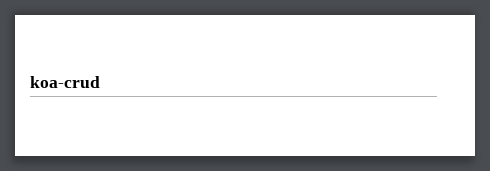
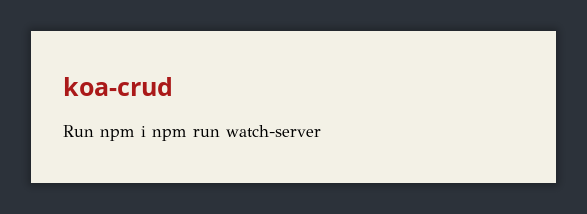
+ Run npm i npm run watch-server

